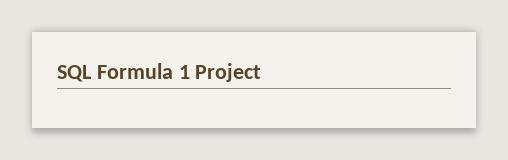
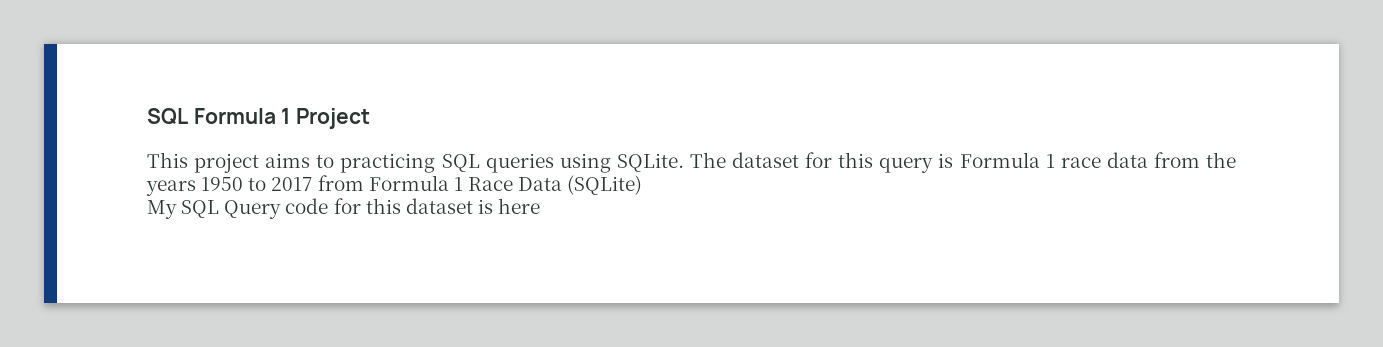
+ This project aims to practicing SQL queries using SQLite. The dataset for this query is Formula 1 race data from the years 1950 to 2017 from Formula 1 Race Data (SQLite)
+ My SQL Query code for this dataset is here

